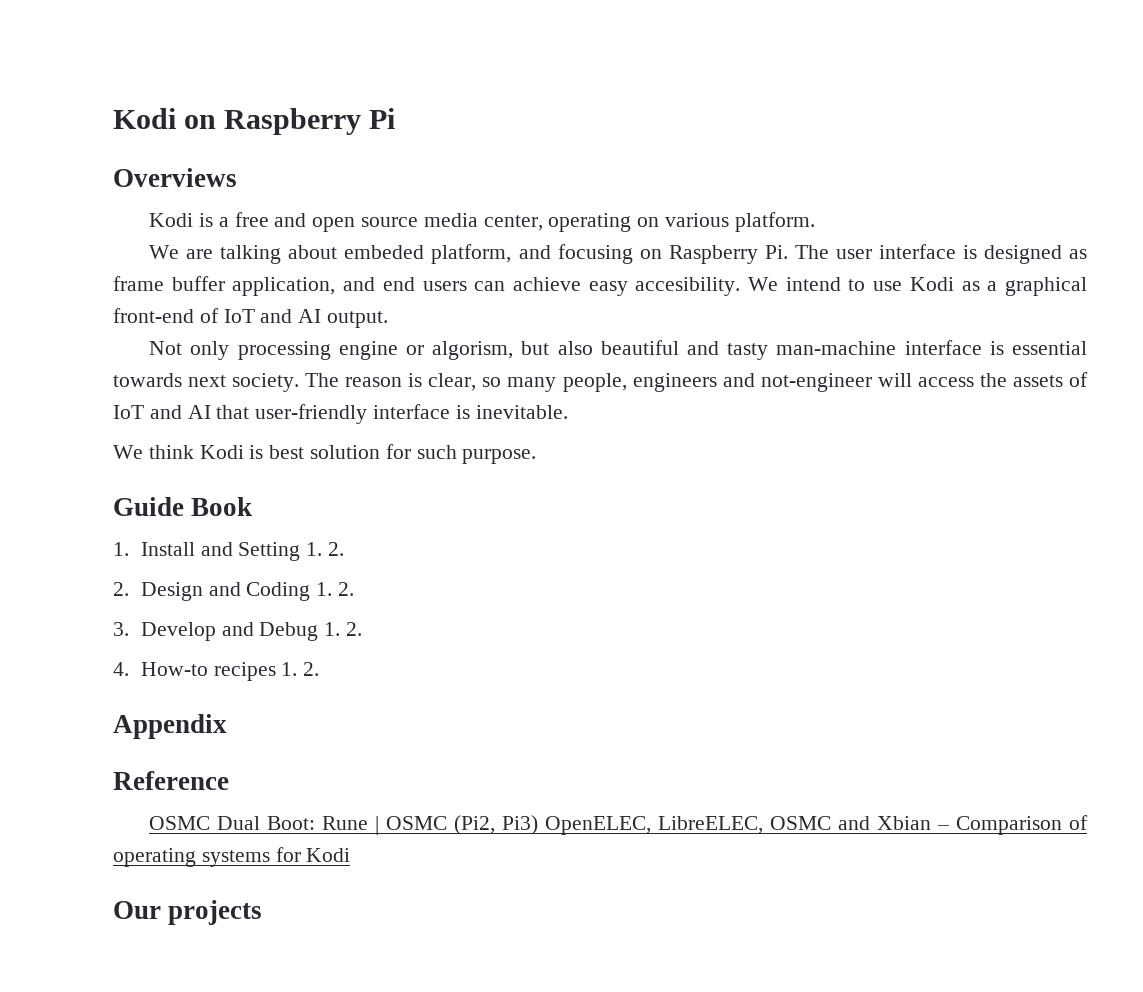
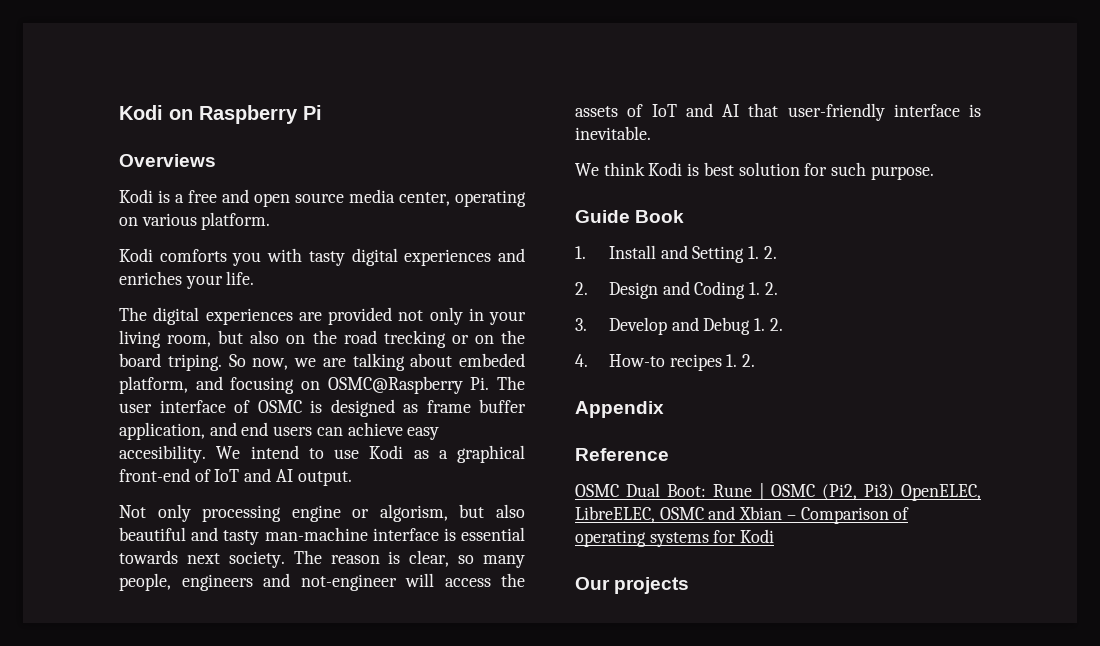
- We are talking about embeded platform, and focusing on Raspberry Pi. The user interface is designed as frame buffer application, and end users can achieve easy accesibility.
+ Kodi comforts you with tasty digital experiences and enriches your life.
+ The digital experiences are provided not only in your living room, but also on the road trecking or on the board triping. So now, we are talking about embeded platform, and focusing on OSMC@Raspberry Pi. The user interface of OSMC is designed as frame buffer application, and end users can achieve easy accesibility.

